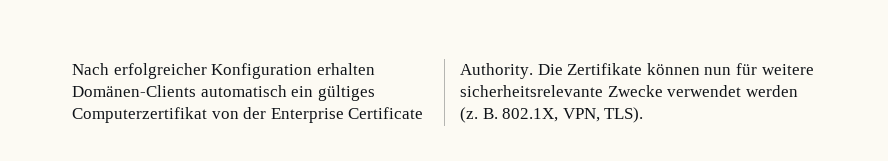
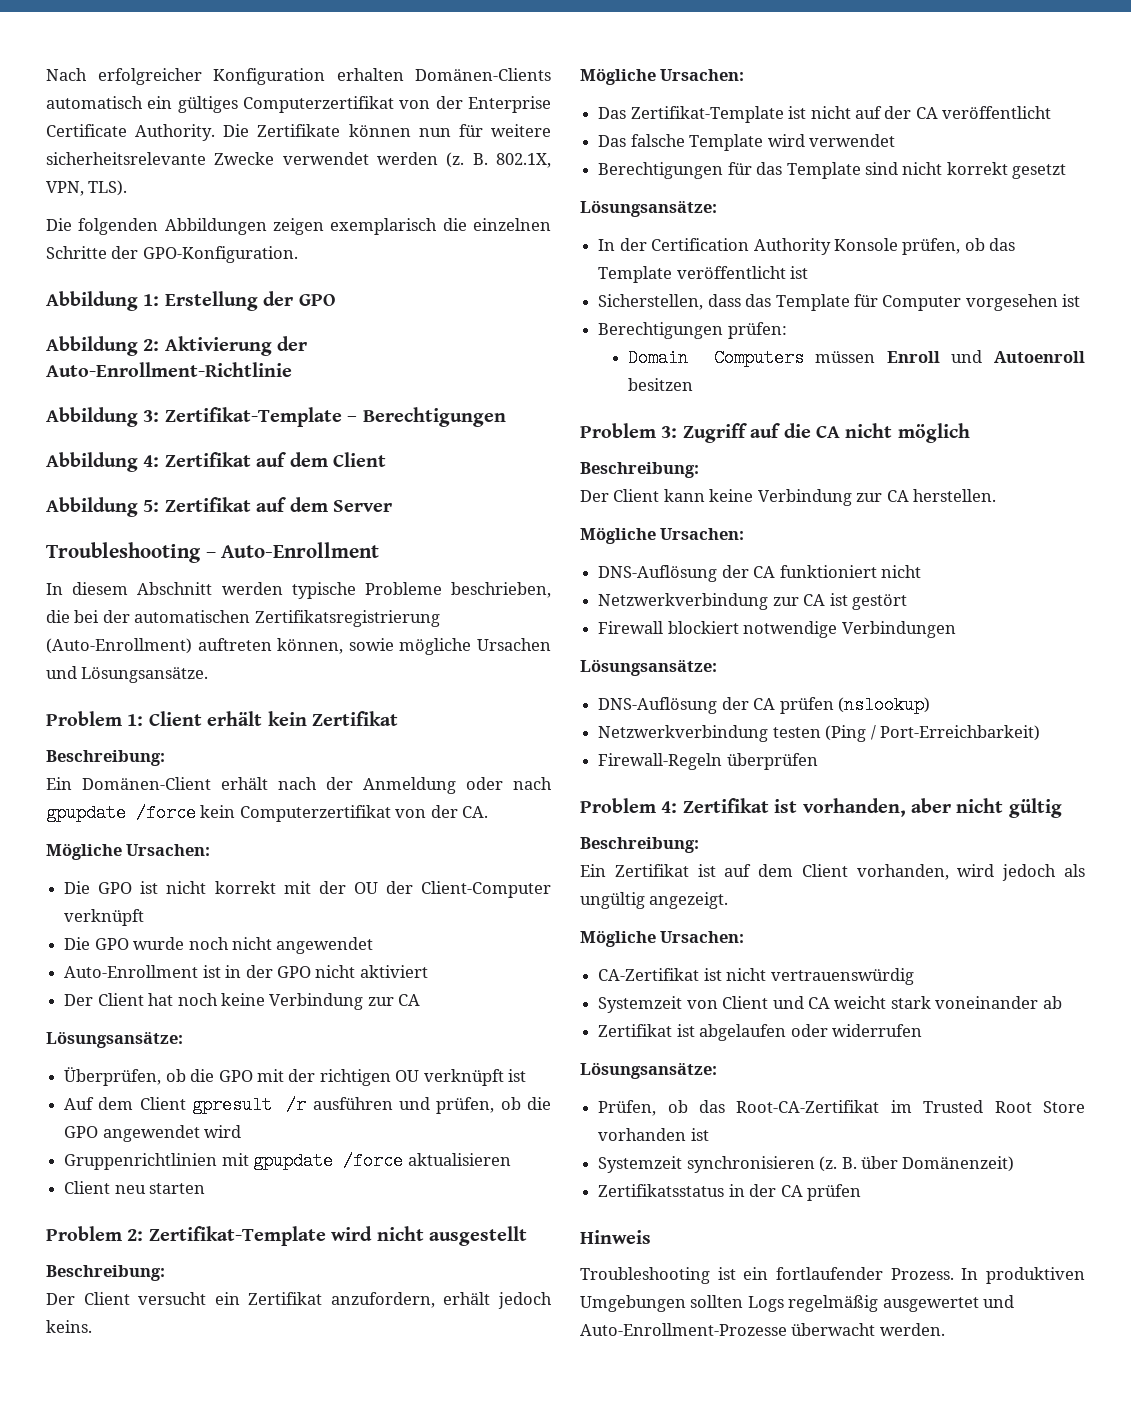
+ Die folgenden Abbildungen zeigen exemplarisch die einzelnen Schritte der GPO-Konfiguration.
+ Abbildung 1: Erstellung der GPO
+ Abbildung 2: Aktivierung der Auto-Enrollment-Richtlinie
+ Abbildung 3: Zertifikat-Template – Berechtigungen
+ Abbildung 4: Zertifikat auf dem Client
+ Abbildung 5: Zertifikat auf dem Server
+ Troubleshooting – Auto-Enrollment
+ In diesem Abschnitt werden typische Probleme beschrieben, die bei der automatischen Zertifikatsregistrierung (Auto-Enrollment) auftreten können, sowie mögliche Ursachen und Lösungsansätze.
+ Problem 1: Client erhält kein Zertifikat
+ Beschreibung:
+ Ein Domänen-Client erhält nach der Anmeldung oder nach gpupdate /force kein Computerzertifikat von der CA.
+ Mögliche Ursachen:
+ Die GPO ist nicht korrekt mit der OU der Client-Computer verknüpft
+ Die GPO wurde noch nicht angewendet
+ Auto-Enrollment ist in der GPO nicht aktiviert
+ Der Client hat noch keine Verbindung zur CA
+ Lösungsansätze:
+ Überprüfen, ob die GPO mit der richtigen OU verknüpft ist
+ Auf dem Client gpresult /r ausführen und prüfen, ob die GPO angewendet wird
+ Gruppenrichtlinien mit gpupdate /force aktualisieren
+ Client neu starten
+ Problem 2: Zertifikat-Template wird nicht ausgestellt
+ Beschreibung:
+ Der Client versucht ein Zertifikat anzufordern, erhält jedoch keins.
+ Mögliche Ursachen:
+ Das Zertifikat-Template ist nicht auf der CA veröffentlicht
+ Das falsche Template wird verwendet
+ Berechtigungen für das Template sind nicht korrekt gesetzt
+ Lösungsansätze:
+ In der Certification Authority Konsole prüfen, ob das Template veröffentlicht ist
+ Sicherstellen, dass das Template für Computer vorgesehen ist
+ Berechtigungen prüfen:
+ Domain Computers müssen Enroll und Autoenroll besitzen
+ Problem 3: Zugriff auf die CA nicht möglich
+ Beschreibung:
+ Der Client kann keine Verbindung zur CA herstellen.
+ Mögliche Ursachen:
+ DNS-Auflösung der CA funktioniert nicht
+ Netzwerkverbindung zur CA ist gestört
+ Firewall blockiert notwendige Verbindungen
+ Lösungsansätze:
+ DNS-Auflösung der CA prüfen (nslookup)
+ Netzwerkverbindung testen (Ping / Port-Erreichbarkeit)
+ Firewall-Regeln überprüfen
+ Problem 4: Zertifikat ist vorhanden, aber nicht gültig
+ Beschreibung:
+ Ein Zertifikat ist auf dem Client vorhanden, wird jedoch als ungültig angezeigt.
+ Mögliche Ursachen:
+ CA-Zertifikat ist nicht vertrauenswürdig
+ Systemzeit von Client und CA weicht stark voneinander ab
+ Zertifikat ist abgelaufen oder widerrufen
+ Lösungsansätze:
+ Prüfen, ob das Root-CA-Zertifikat im Trusted Root Store vorhanden ist
+ Systemzeit synchronisieren (z. B. über Domänenzeit)
+ Zertifikatsstatus in der CA prüfen
+ Hinweis
+ Troubleshooting ist ein fortlaufender Prozess. In produktiven Umgebungen sollten Logs regelmäßig ausgewertet und Auto-Enrollment-Prozesse überwacht werden.

